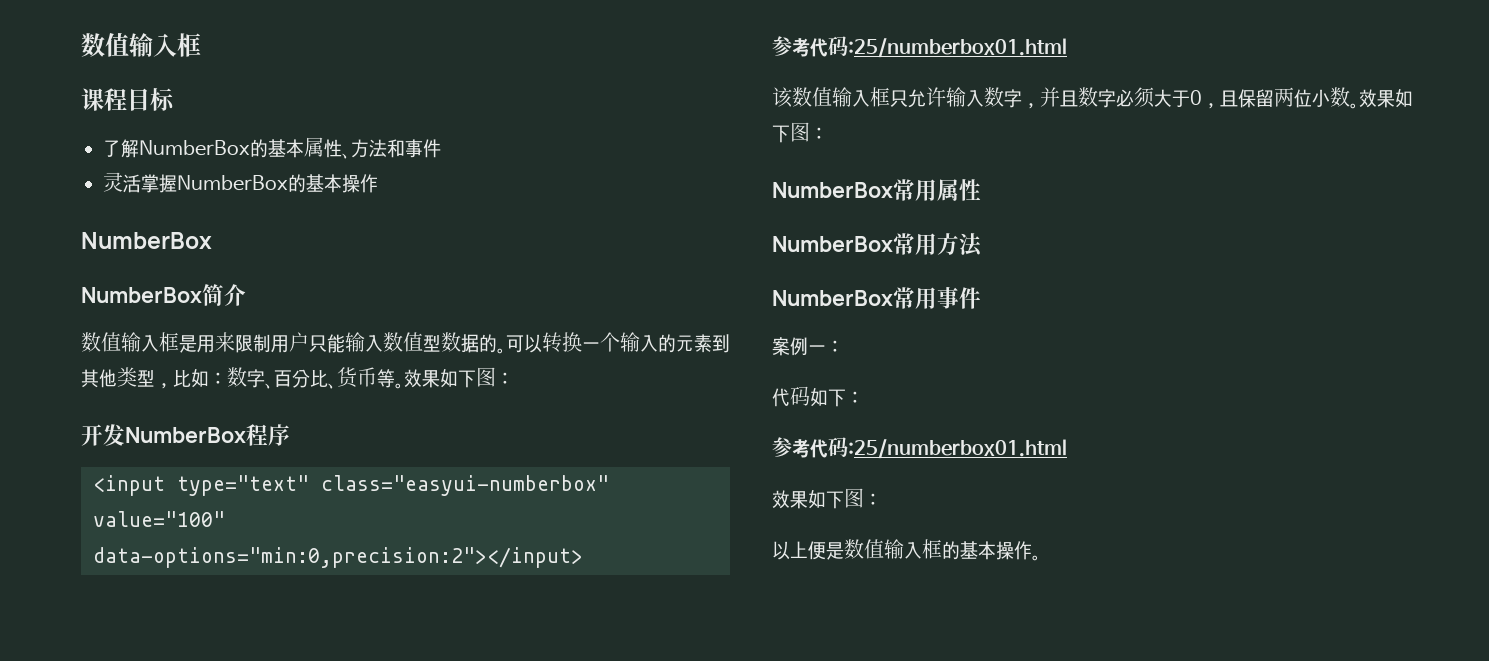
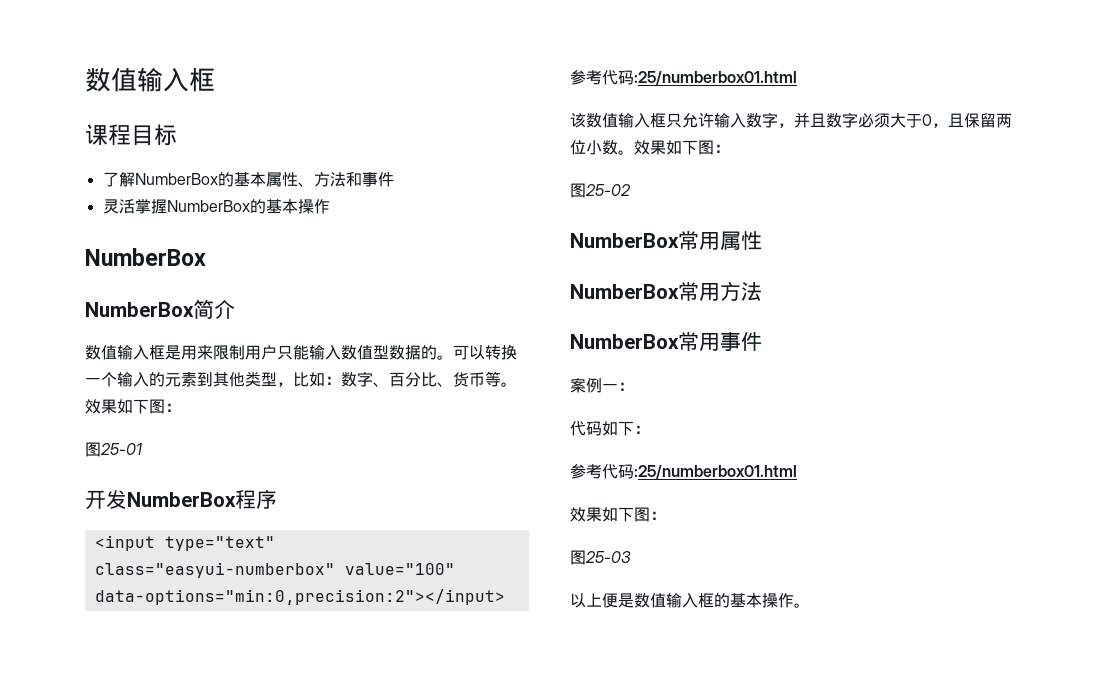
+ 图25-01
+ 图25-02
+ 图25-03

